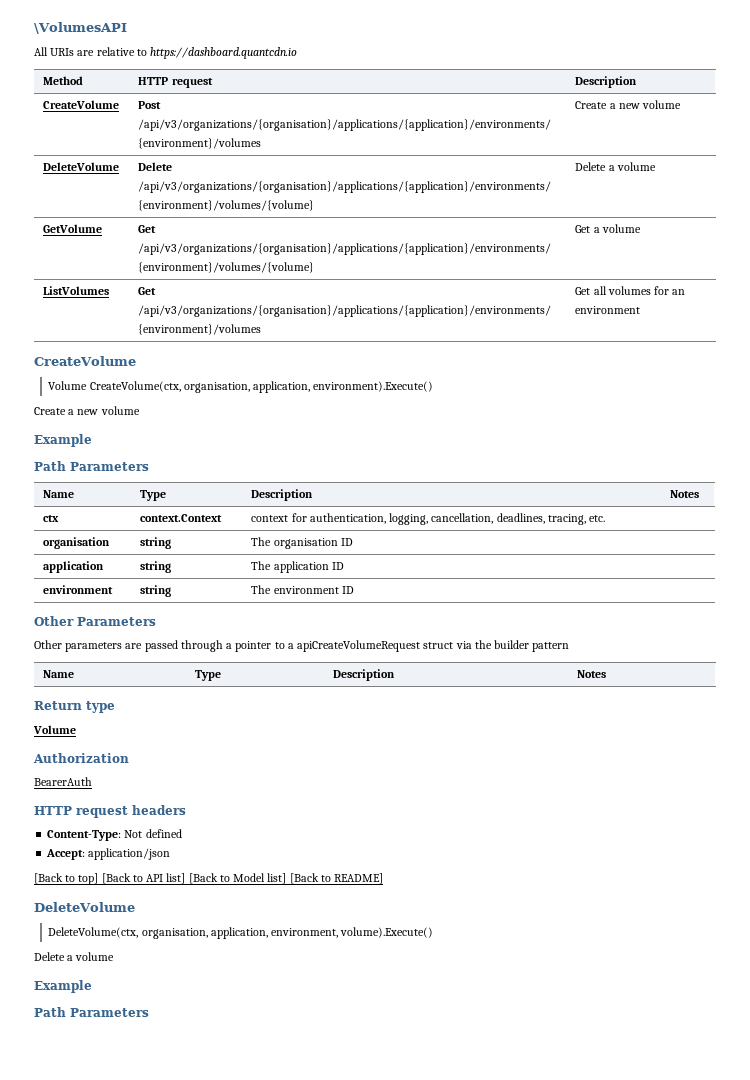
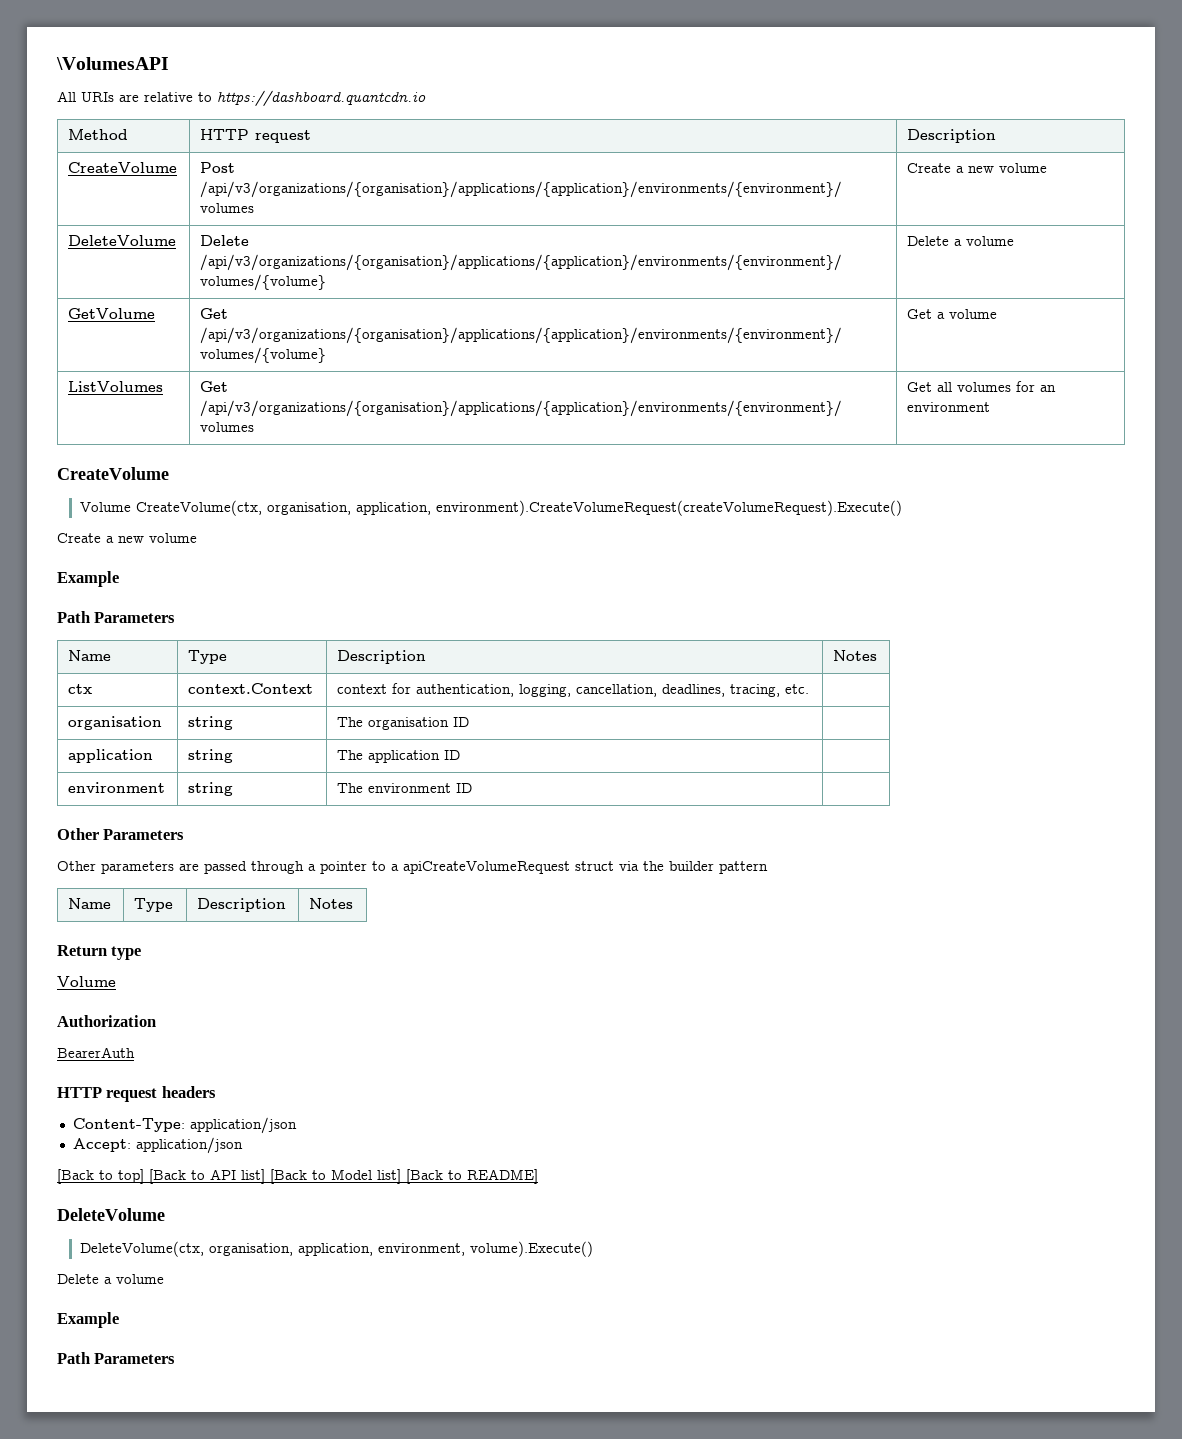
- Volume CreateVolume(ctx, organisation, application, environment).Execute()
+ Volume CreateVolume(ctx, organisation, application, environment).CreateVolumeRequest(createVolumeRequest).Execute()
- Content-Type: Not defined
+ Content-Type: application/json

